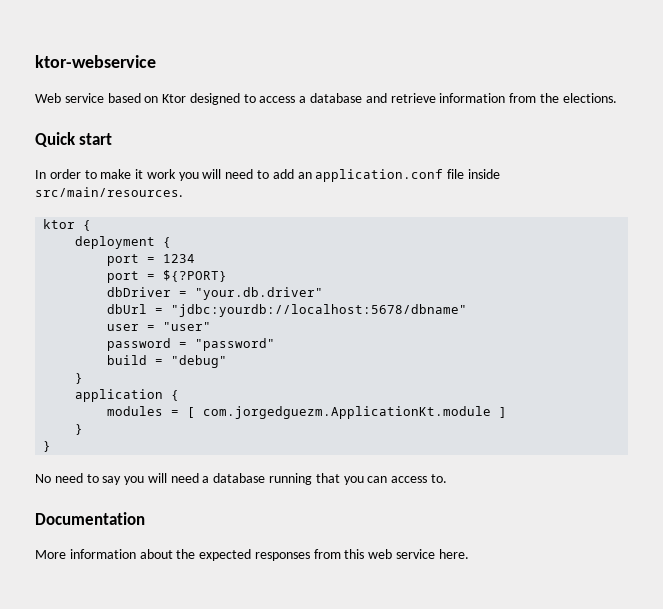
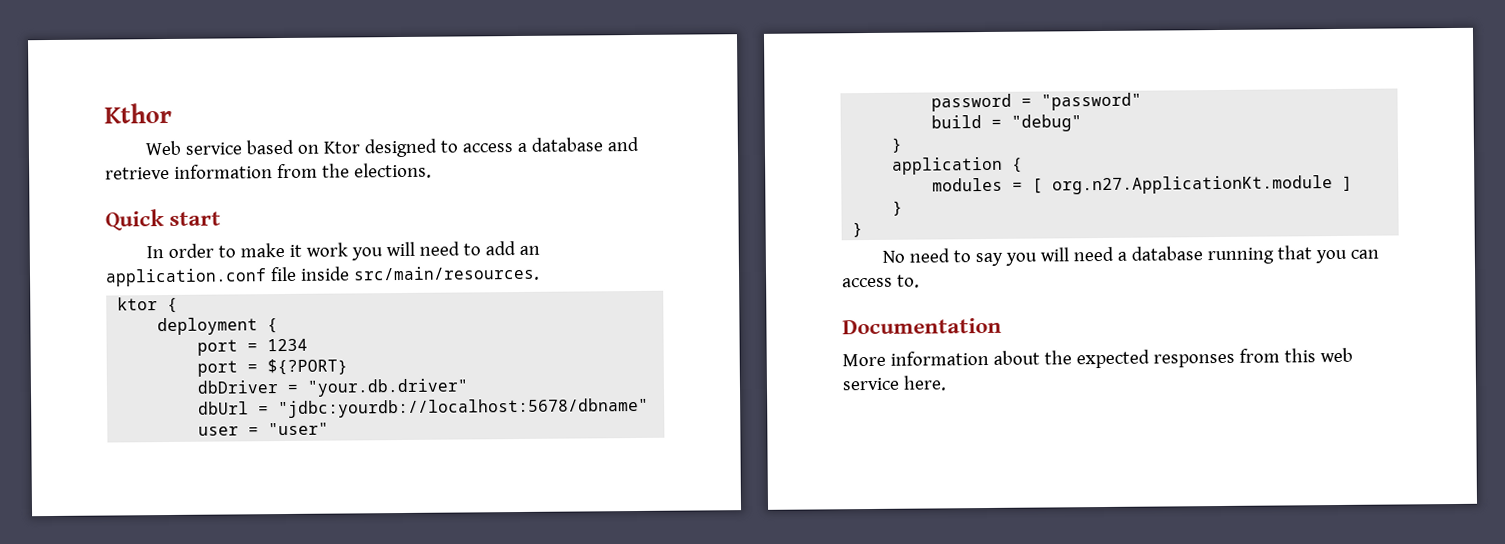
- ktor-webservice
+ Kthor
- modules = [ com.jorgedguezm.ApplicationKt.module ]
+ modules = [ org.n27.ApplicationKt.module ]

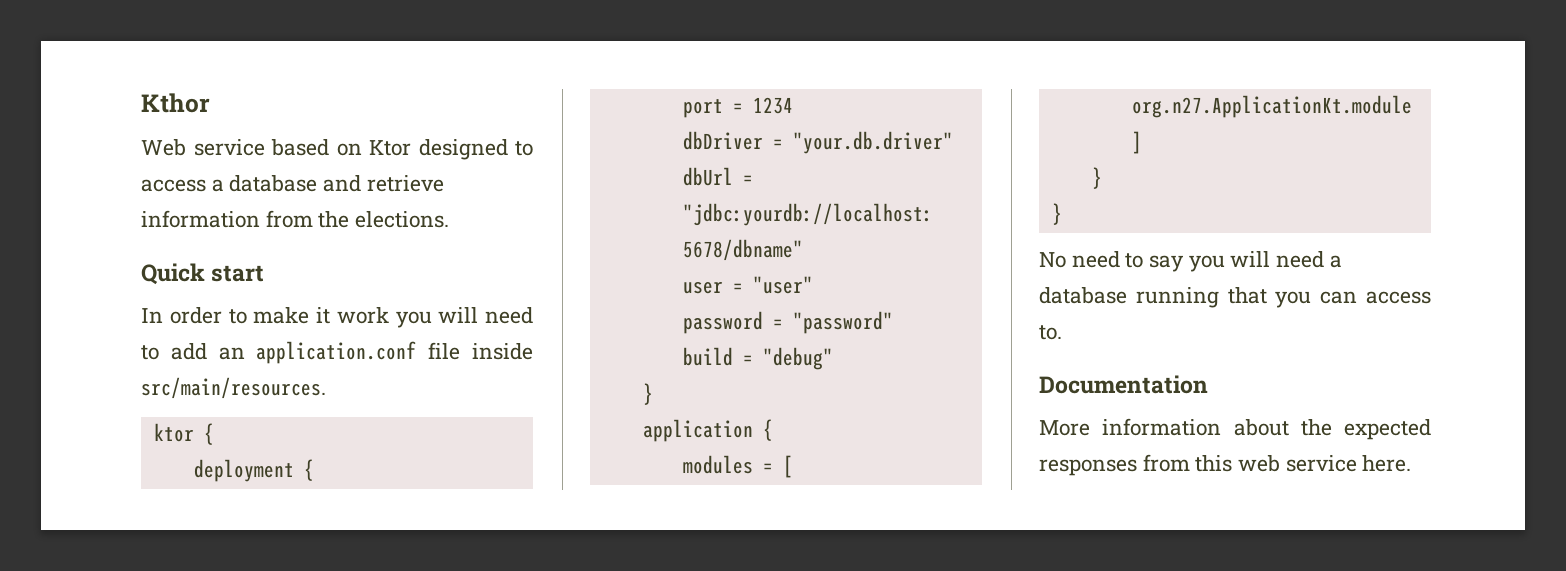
- port = ${?PORT}

